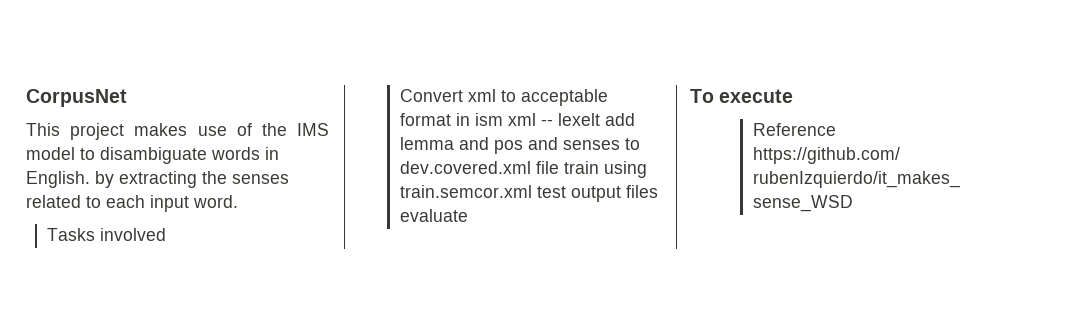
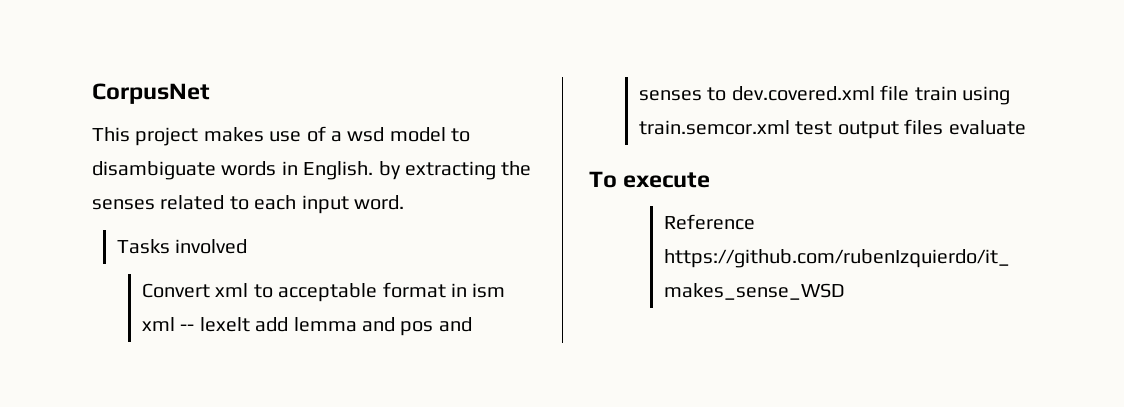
- This project makes use of the IMS model to disambiguate words in English. by extracting the senses related to each input word.
+ This project makes use of a wsd model to disambiguate words in English. by extracting the senses related to each input word.

